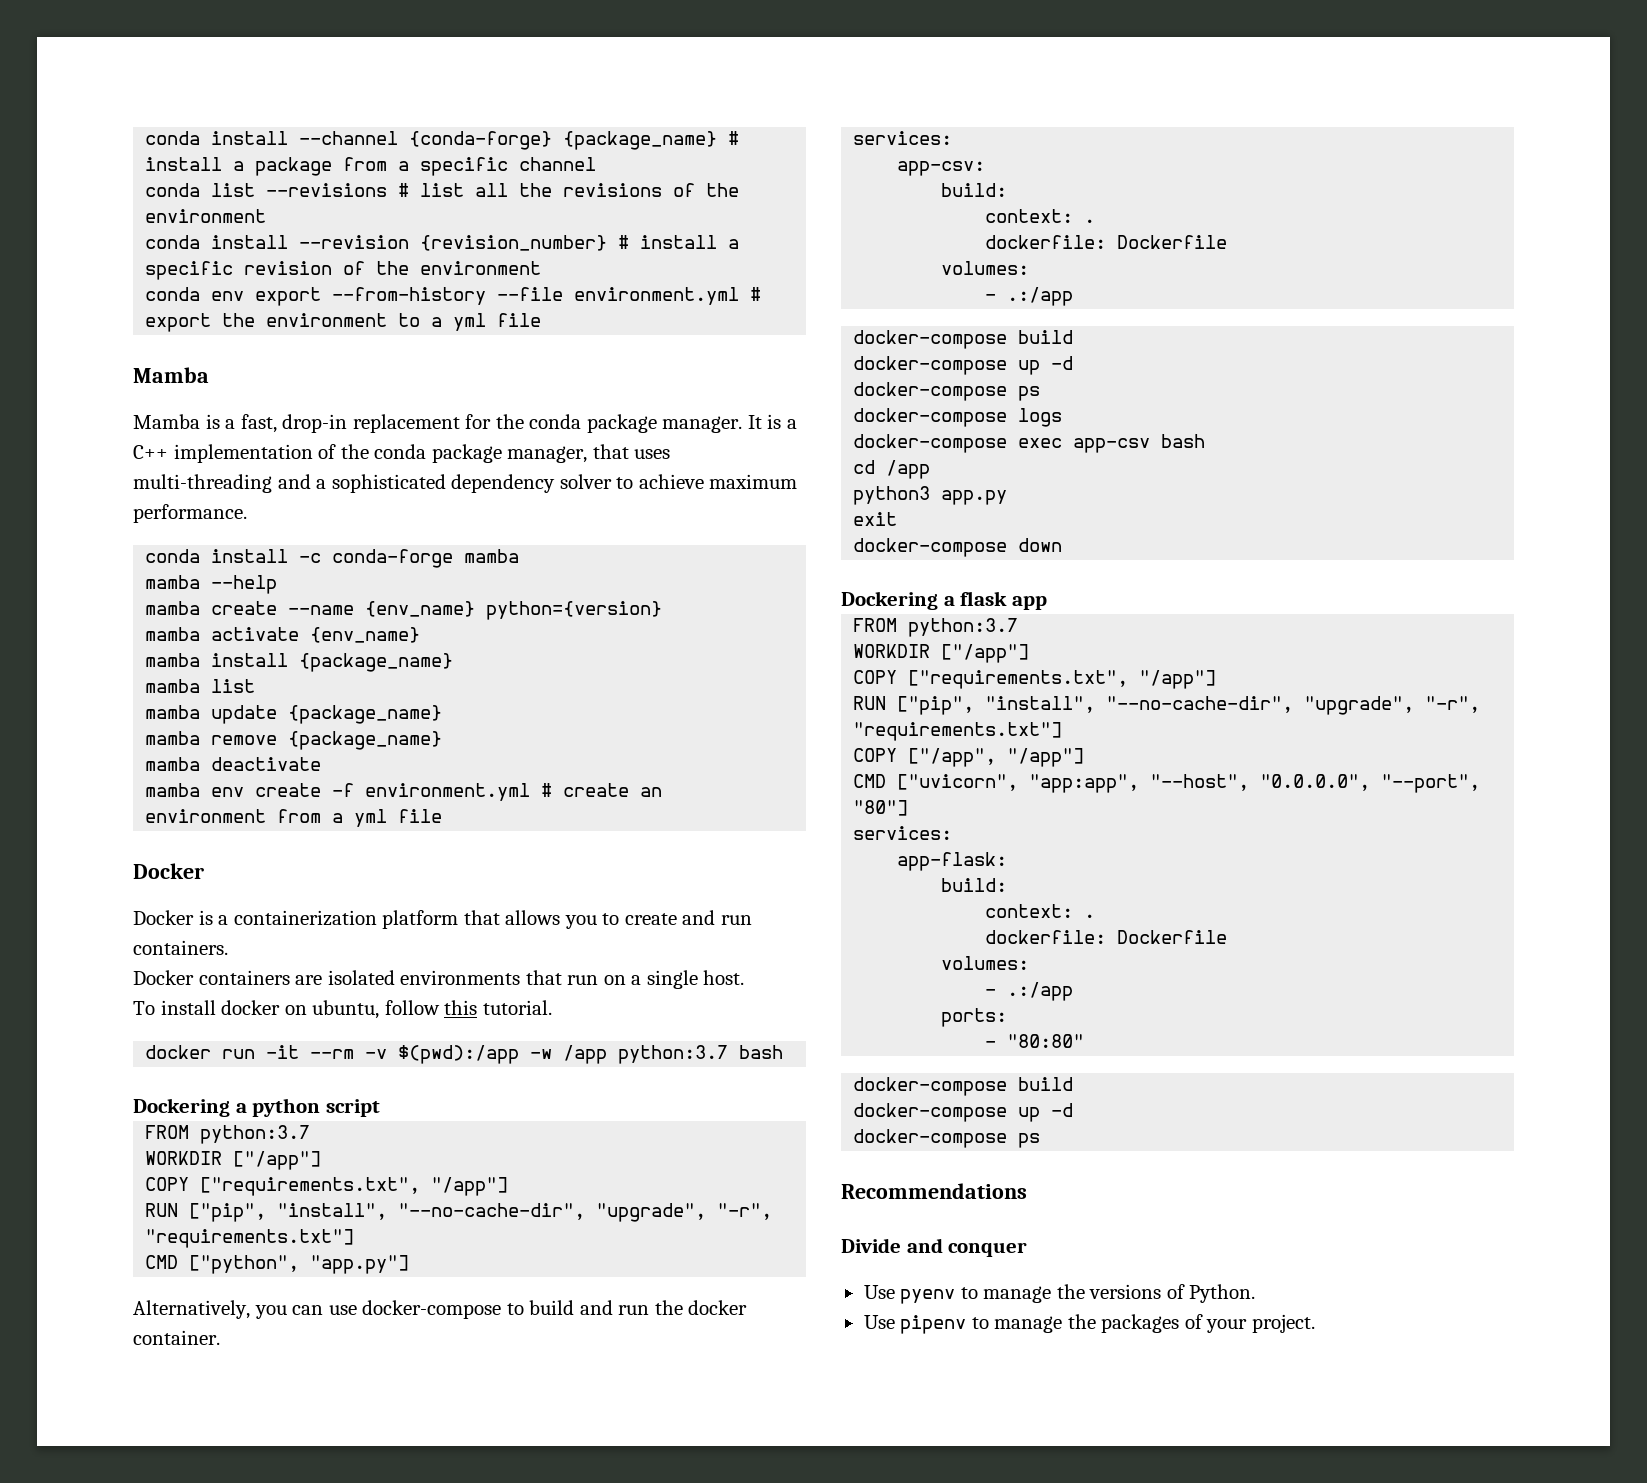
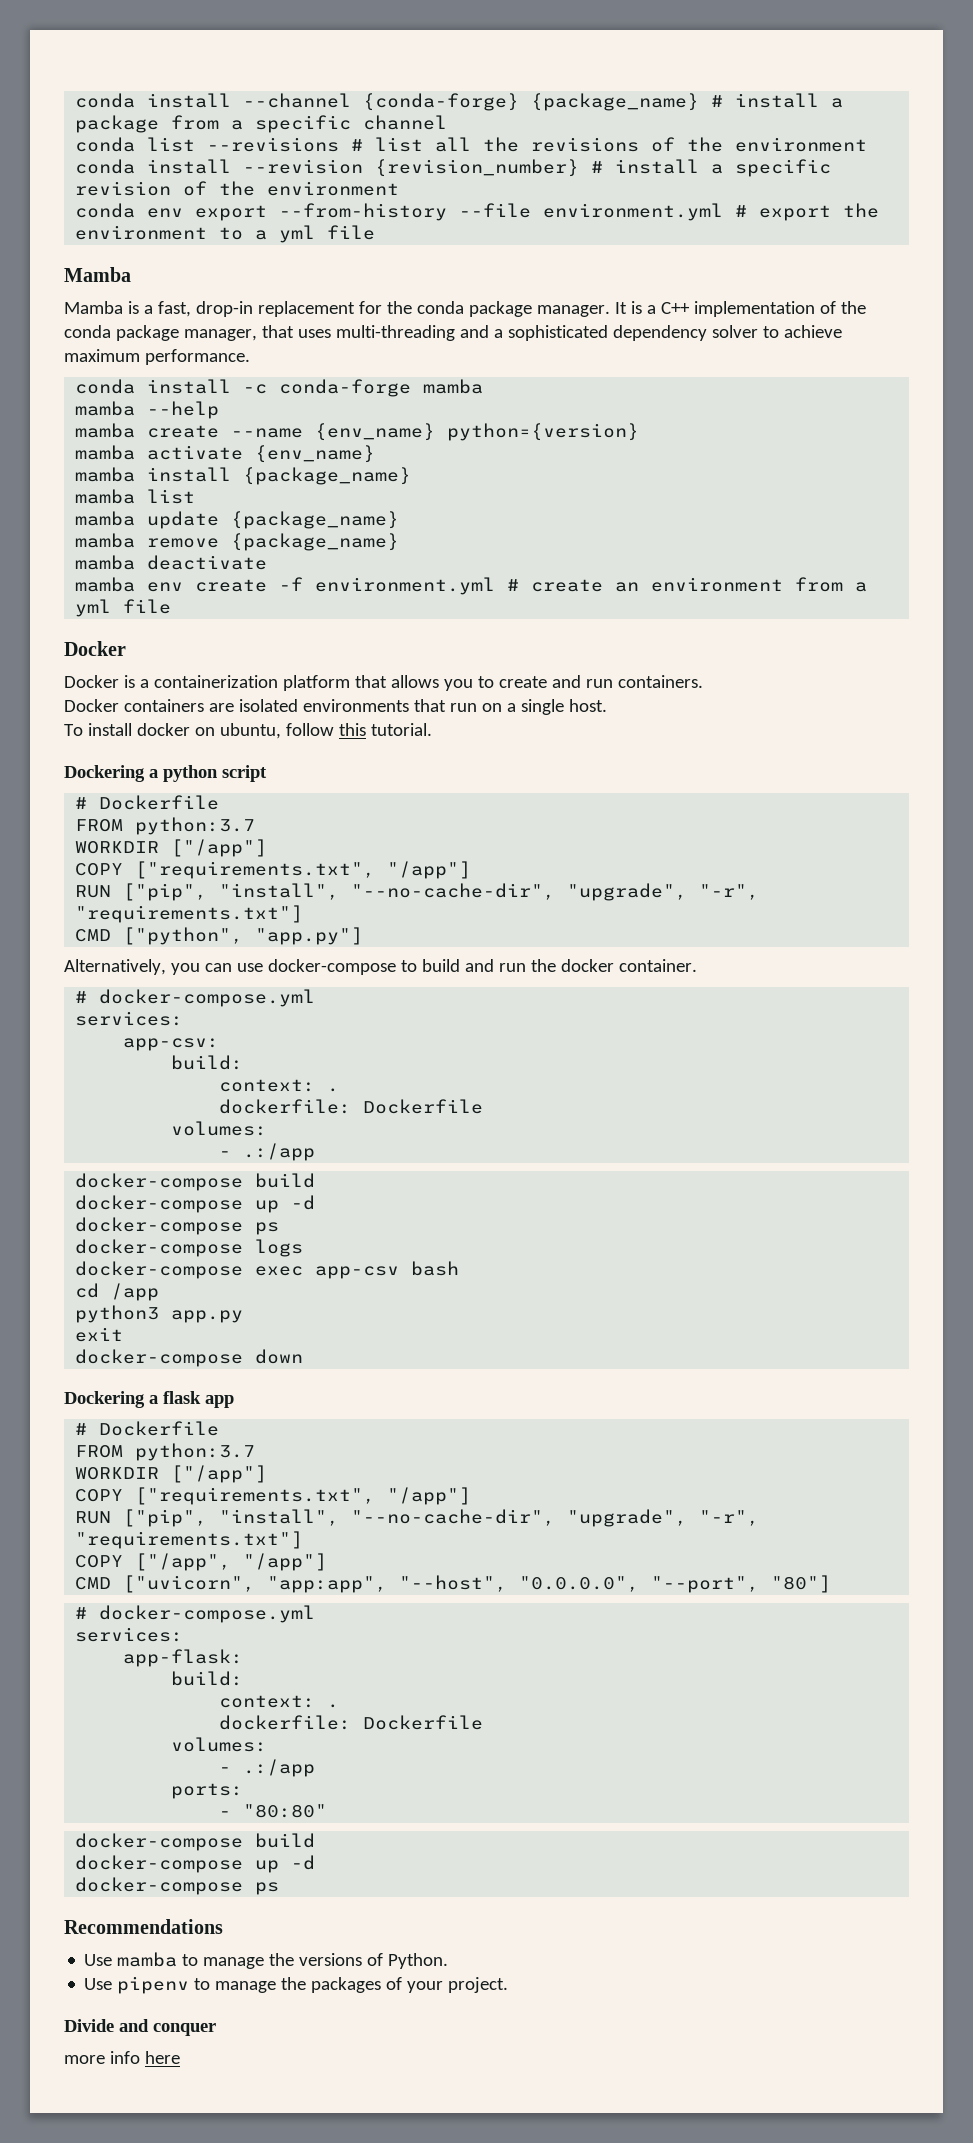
- docker run -it --rm -v $(pwd):/app -w /app python:3.7 bash
  Dockering a python script
+ # Dockerfile
  Alternatively, you can use docker-compose to build and run the docker container.
+ # docker-compose.yml
  Dockering a flask app
+ # Dockerfile
  CMD ["uvicorn", "app:app", "--host", "0.0.0.0", "--port", "80"]
+ # docker-compose.yml
- Divide and conquer
- Use pyenv to manage the versions of Python.
+ Use mamba to manage the versions of Python.
+ Divide and conquer
+ more info here

